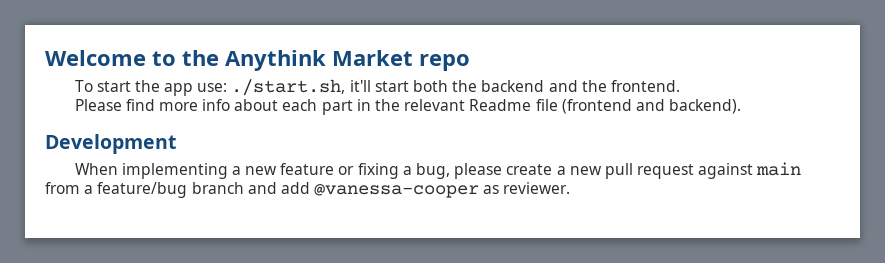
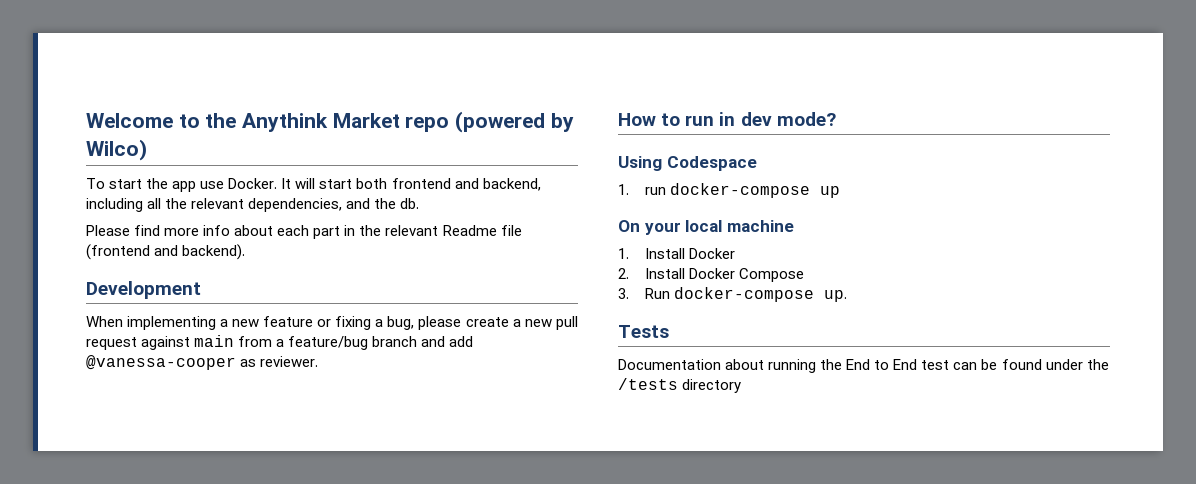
- Welcome to the Anythink Market repo
+ Welcome to the Anythink Market repo (powered by Wilco)
- To start the app use: ./start.sh, it'll start both the backend and the frontend.
+ To start the app use Docker. It will start both frontend and backend, including all the relevant dependencies, and the db.
+ How to run in dev mode?
+ Using Codespace
+ 1. run docker-compose up
+ On your local machine
+ 1. Install Docker
+ 2. Install Docker Compose
+ 3. Run docker-compose up.
+ Tests
+ Documentation about running the End to End test can be found under the /tests directory

